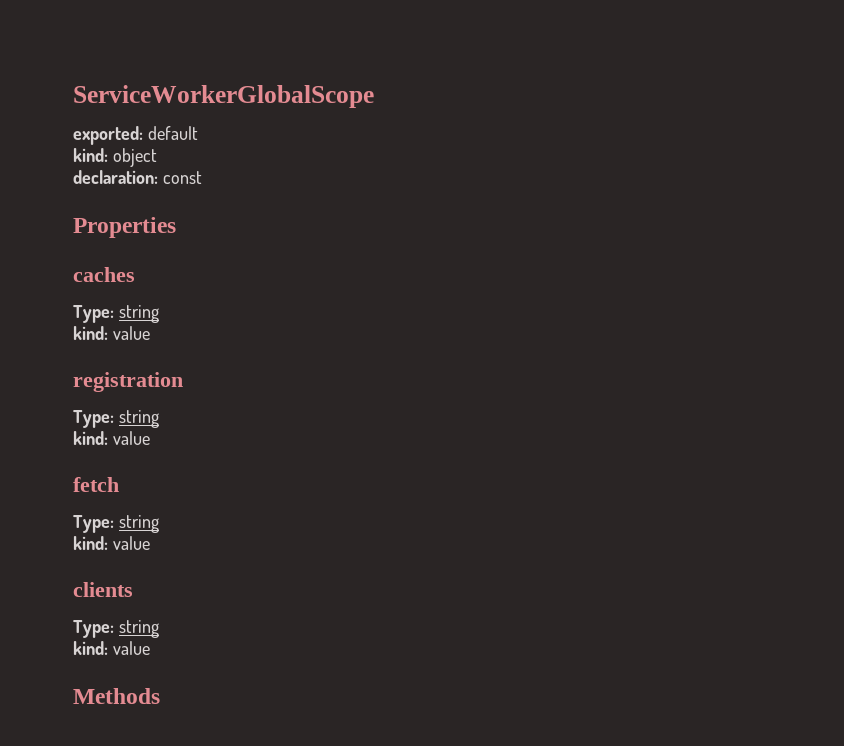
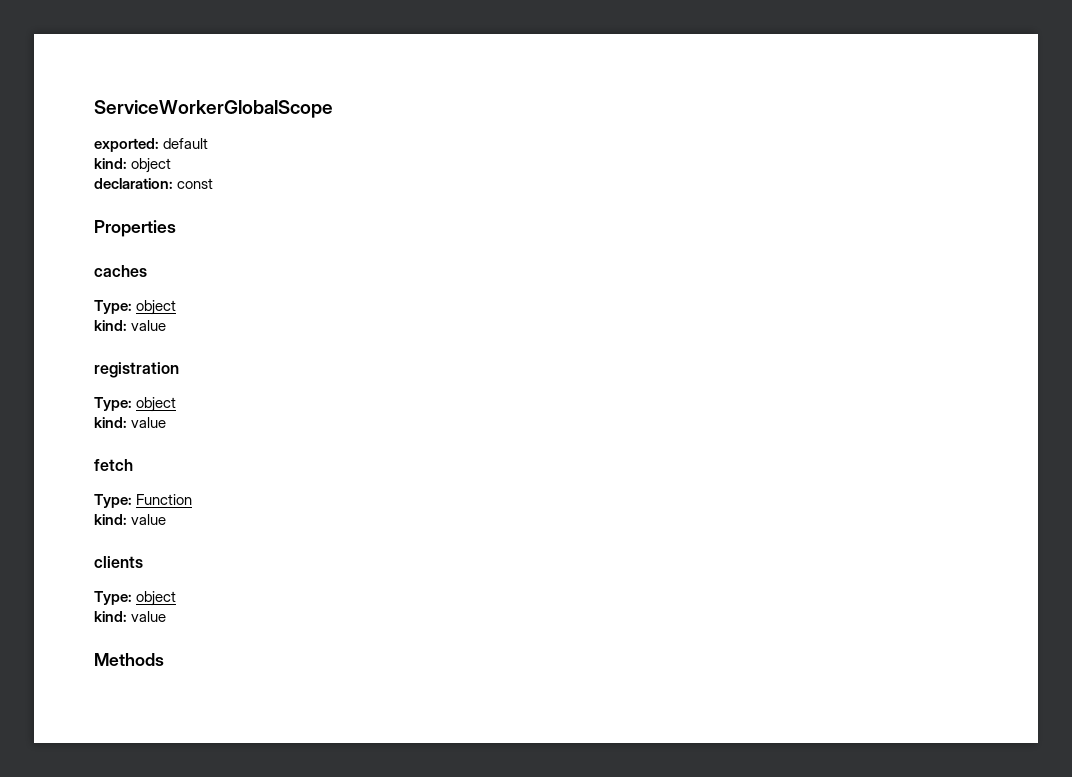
  caches
- Type: string
+ Type: object
  registration
- Type: string
+ Type: object
  fetch
- Type: string
+ Type: Function
  clients
- Type: string
+ Type: object

